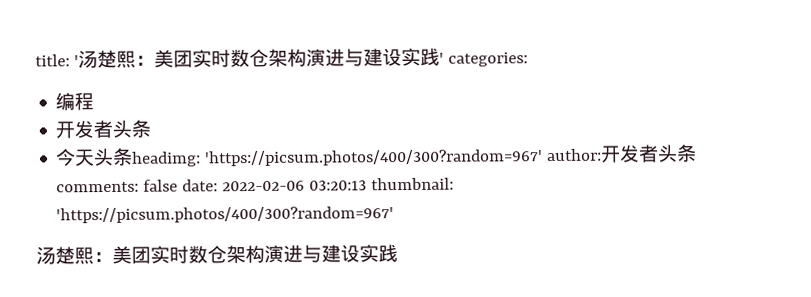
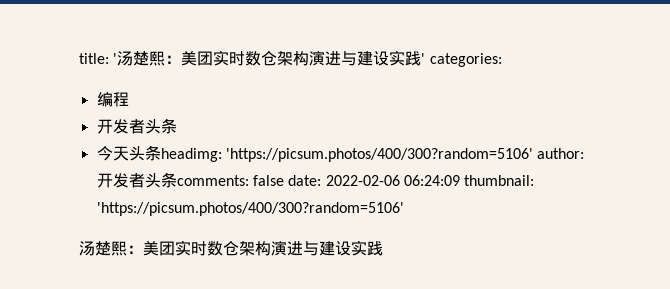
- 今天头条headimg: 'https://picsum.photos/400/300?random=967' author:开发者头条comments: false date: 2022-02-06 03:20:13 thumbnail: 'https://picsum.photos/400/300?random=967'
+ 今天头条headimg: 'https://picsum.photos/400/300?random=5106' author:开发者头条comments: false date: 2022-02-06 06:24:09 thumbnail: 'https://picsum.photos/400/300?random=5106'

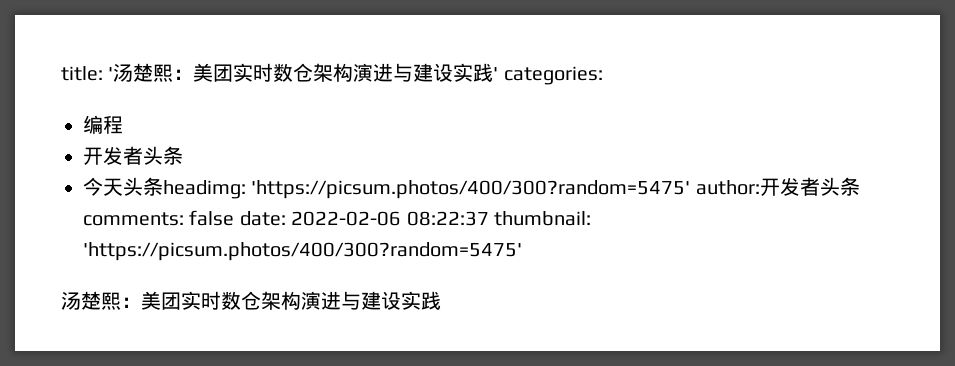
- 今天头条headimg: 'https://picsum.photos/400/300?random=5106' author:开发者头条comments: false date: 2022-02-06 06:24:09 thumbnail: 'https://picsum.photos/400/300?random=5106'
+ 今天头条headimg: 'https://picsum.photos/400/300?random=5475' author:开发者头条comments: false date: 2022-02-06 08:22:37 thumbnail: 'https://picsum.photos/400/300?random=5475'

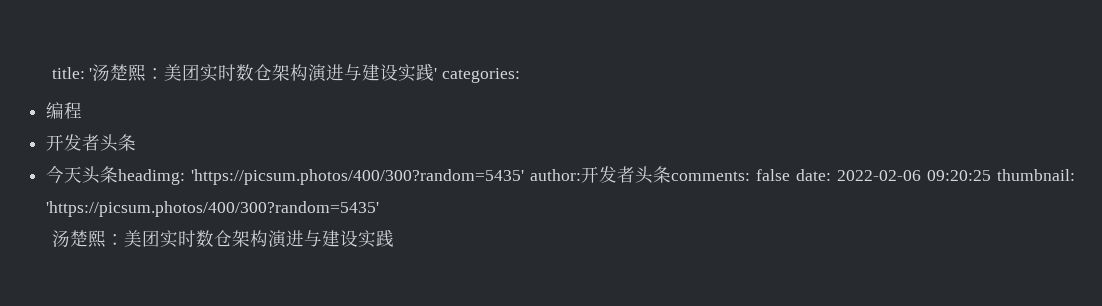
- 今天头条headimg: 'https://picsum.photos/400/300?random=5475' author:开发者头条comments: false date: 2022-02-06 08:22:37 thumbnail: 'https://picsum.photos/400/300?random=5475'
+ 今天头条headimg: 'https://picsum.photos/400/300?random=5435' author:开发者头条comments: false date: 2022-02-06 09:20:25 thumbnail: 'https://picsum.photos/400/300?random=5435'

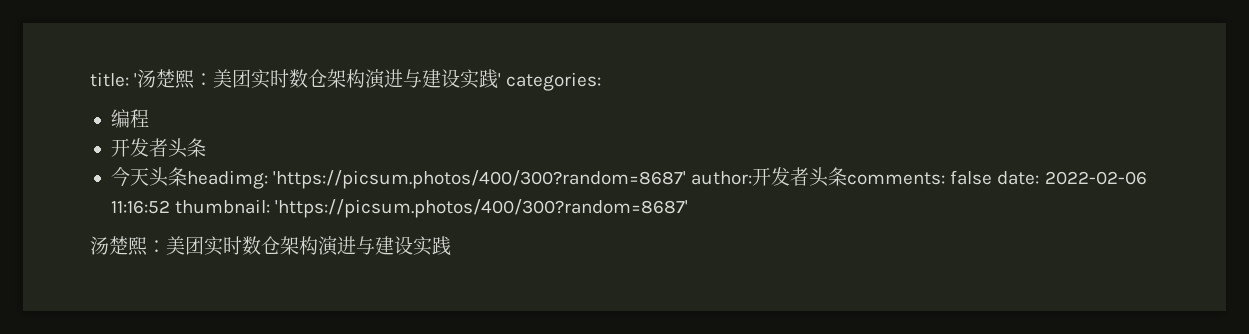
- 今天头条headimg: 'https://picsum.photos/400/300?random=5435' author:开发者头条comments: false date: 2022-02-06 09:20:25 thumbnail: 'https://picsum.photos/400/300?random=5435'
+ 今天头条headimg: 'https://picsum.photos/400/300?random=8687' author:开发者头条comments: false date: 2022-02-06 11:16:52 thumbnail: 'https://picsum.photos/400/300?random=8687'

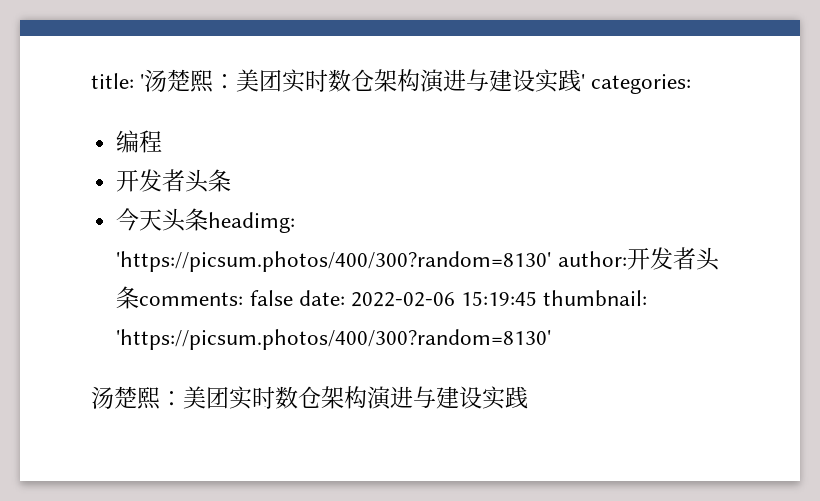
- 今天头条headimg: 'https://picsum.photos/400/300?random=8687' author:开发者头条comments: false date: 2022-02-06 11:16:52 thumbnail: 'https://picsum.photos/400/300?random=8687'
+ 今天头条headimg: 'https://picsum.photos/400/300?random=8130' author:开发者头条comments: false date: 2022-02-06 15:19:45 thumbnail: 'https://picsum.photos/400/300?random=8130'

